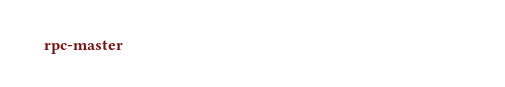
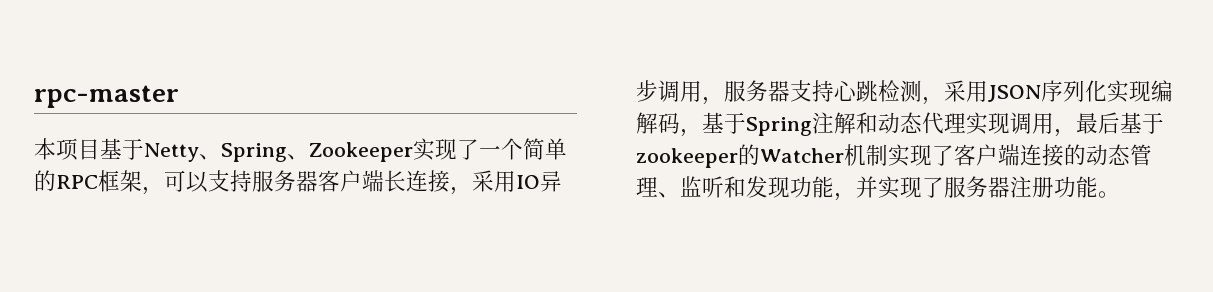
+ 本项目基于Netty、Spring、Zookeeper实现了一个简单的RPC框架，可以支持服务器客户端长连接，采用IO异步调用，服务器支持心跳检测，采用JSON序列化实现编解码，基于Spring注解和动态代理实现调用，最后基于zookeeper的Watcher机制实现了客户端连接的动态管理、监听和发现功能，并实现了服务器注册功能。

